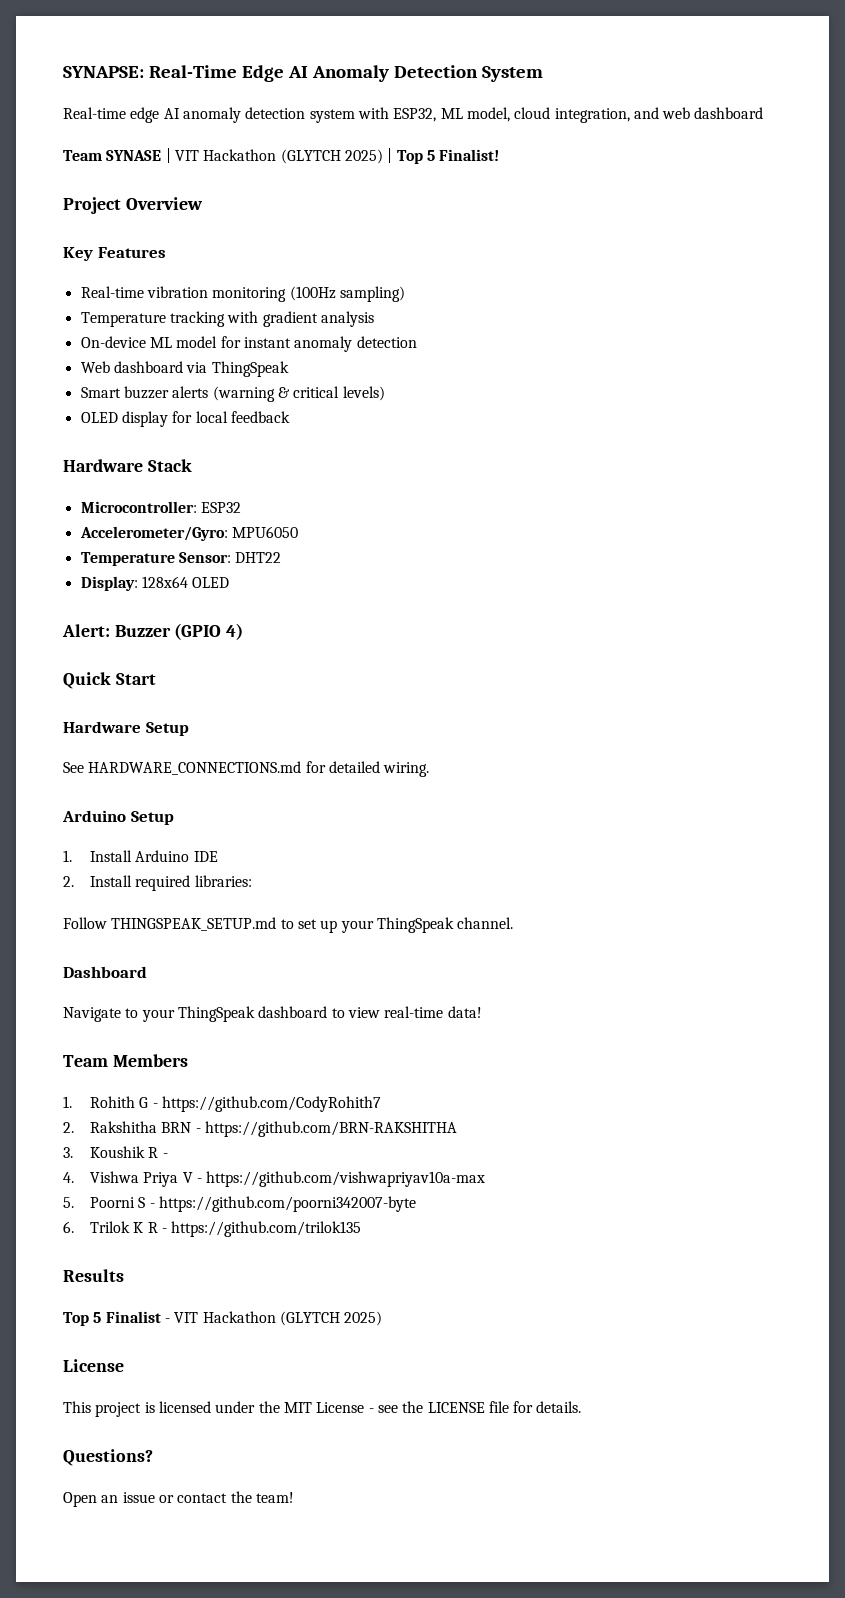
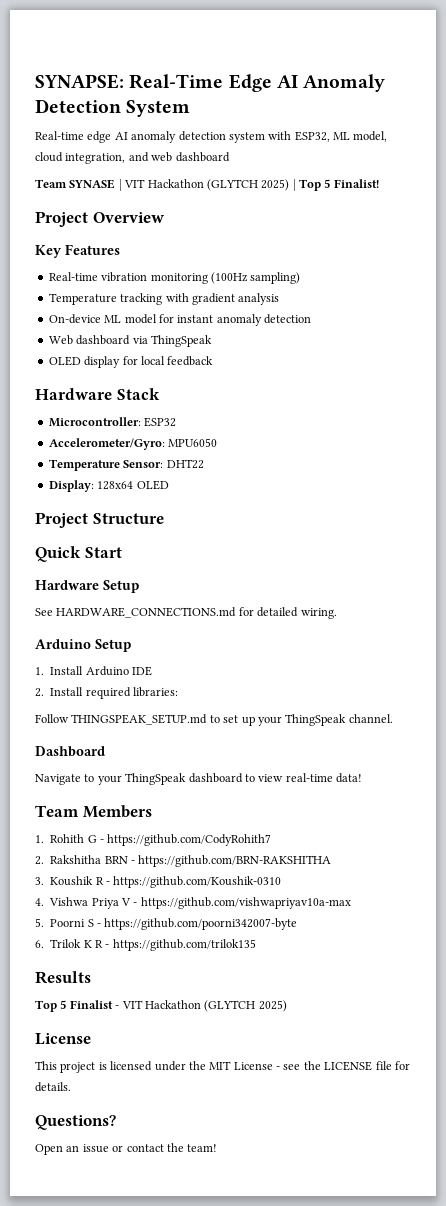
- Smart buzzer alerts (warning & critical levels)
- Alert: Buzzer (GPIO 4)
+ Project Structure
- 3. Koushik R -
+ 3. Koushik R - https://github.com/Koushik-0310

